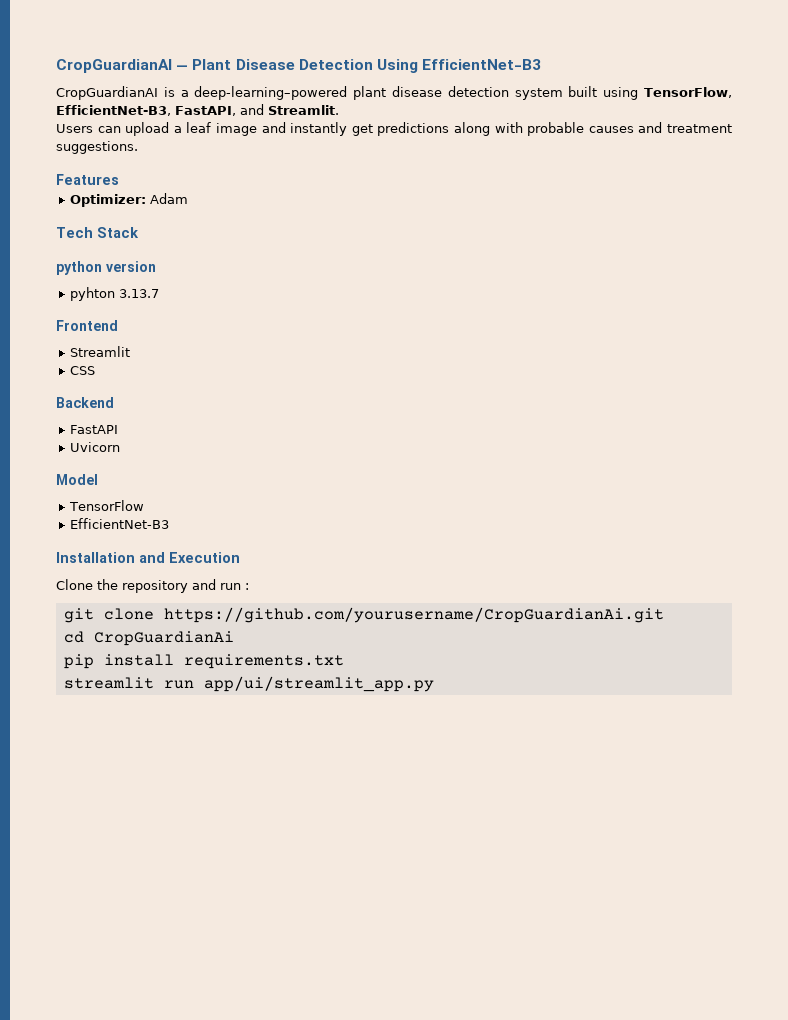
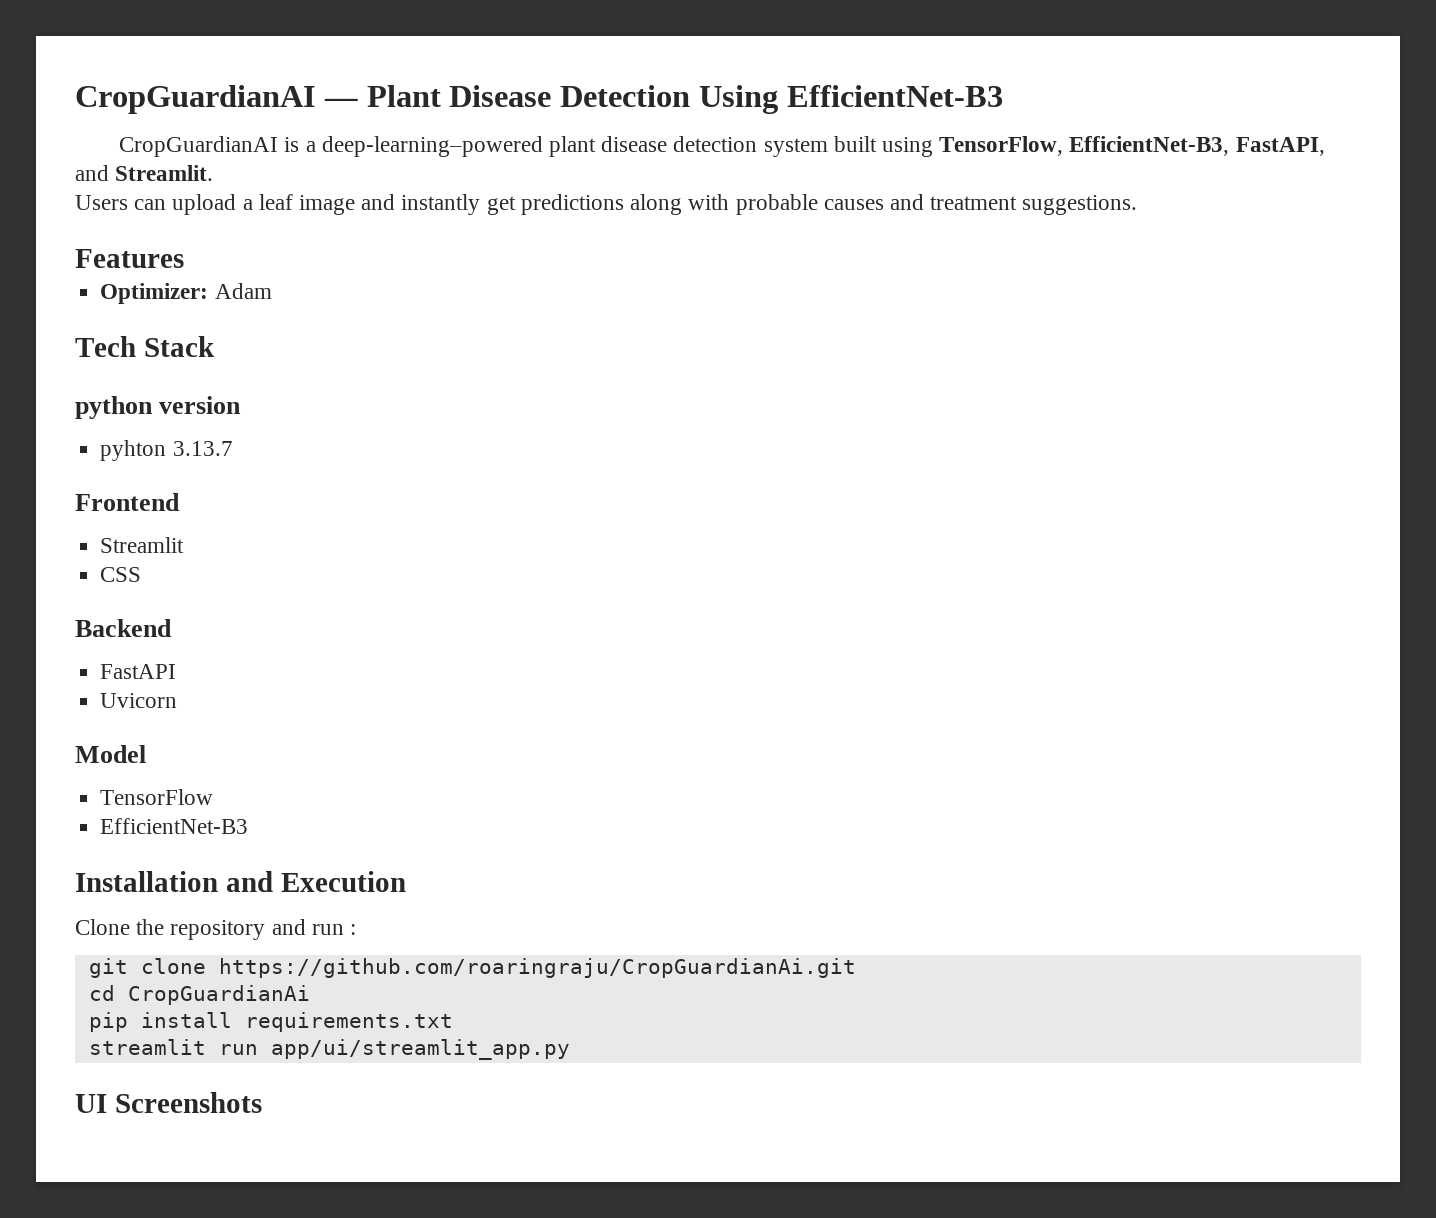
- git clone https://github.com/yourusername/CropGuardianAi.git
+ git clone https://github.com/roaringraju/CropGuardianAi.git
+ UI Screenshots

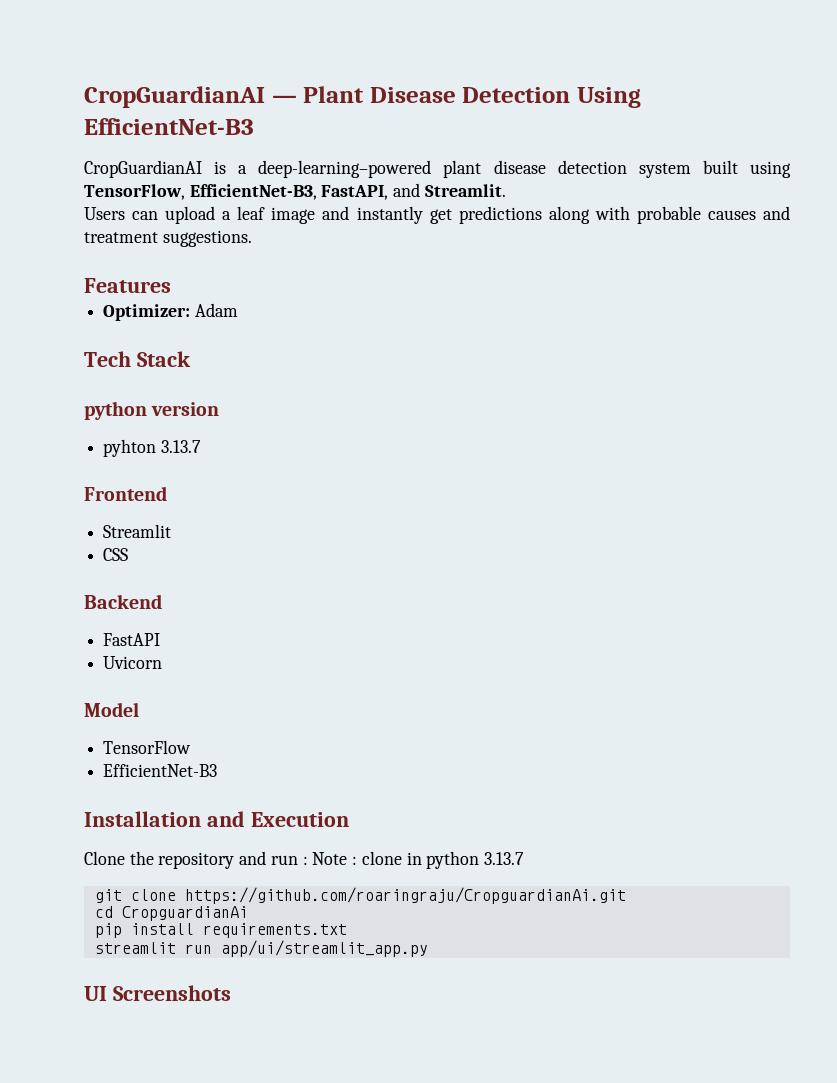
- Clone the repository and run :
+ Clone the repository and run : Note : clone in python 3.13.7
- git clone https://github.com/roaringraju/CropGuardianAi.git
+ git clone https://github.com/roaringraju/CropguardianAi.git
- cd CropGuardianAi
+ cd CropguardianAi

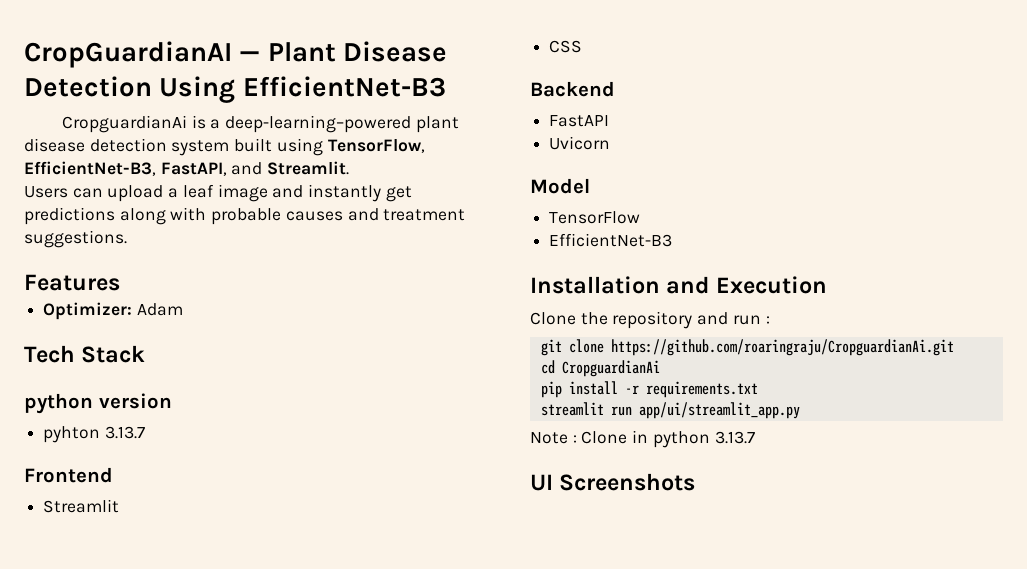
- CropGuardianAI is a deep-learning–powered plant disease detection system built using TensorFlow, EfficientNet-B3, FastAPI, and Streamlit.
+ CropguardianAi is a deep-learning–powered plant disease detection system built using TensorFlow, EfficientNet-B3, FastAPI, and Streamlit.
- Clone the repository and run : Note : clone in python 3.13.7
+ Clone the repository and run :
- pip install requirements.txt
+ pip install -r requirements.txt
+ Note : Clone in python 3.13.7

